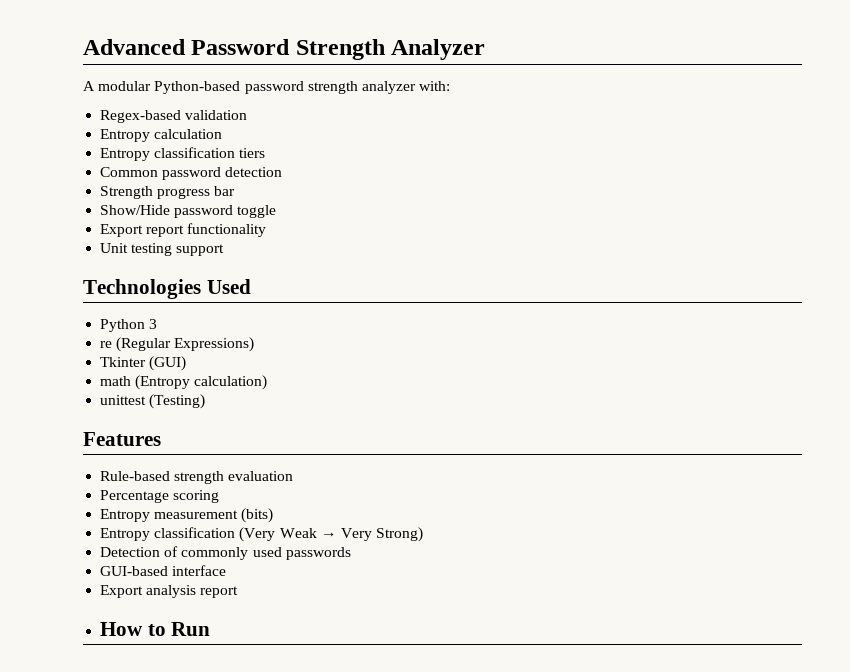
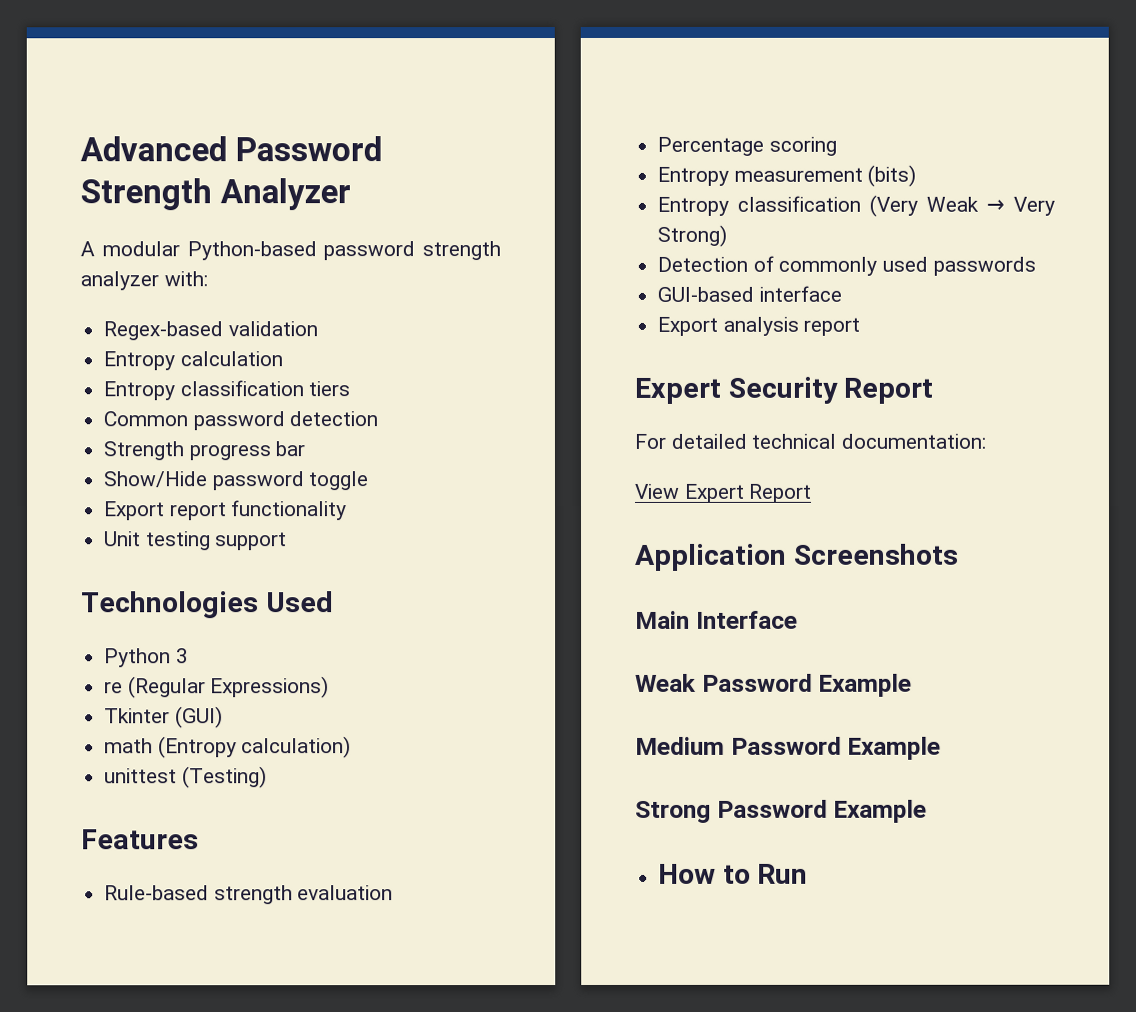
+ Expert Security Report
+ For detailed technical documentation:
+ View Expert Report
+ Application Screenshots
+ Main Interface
+ Weak Password Example
+ Medium Password Example
+ Strong Password Example

